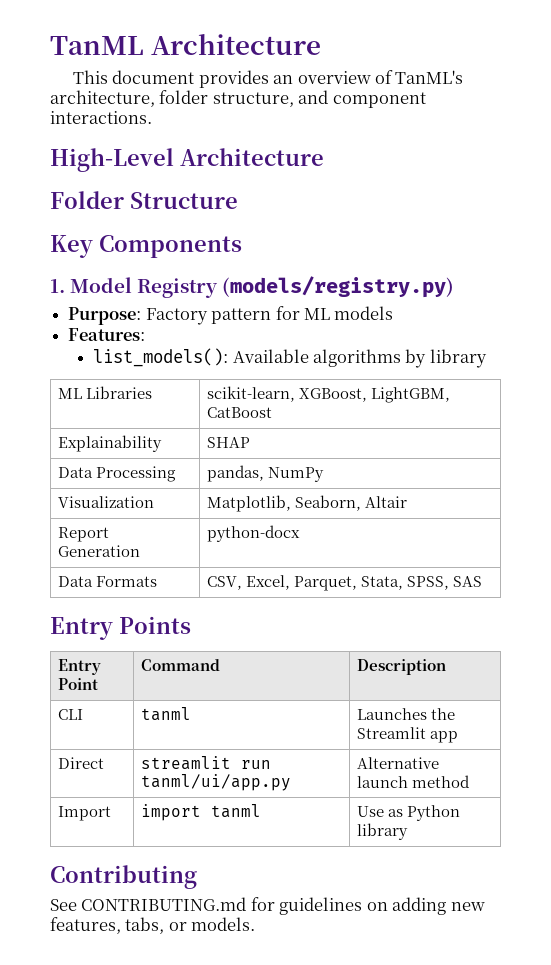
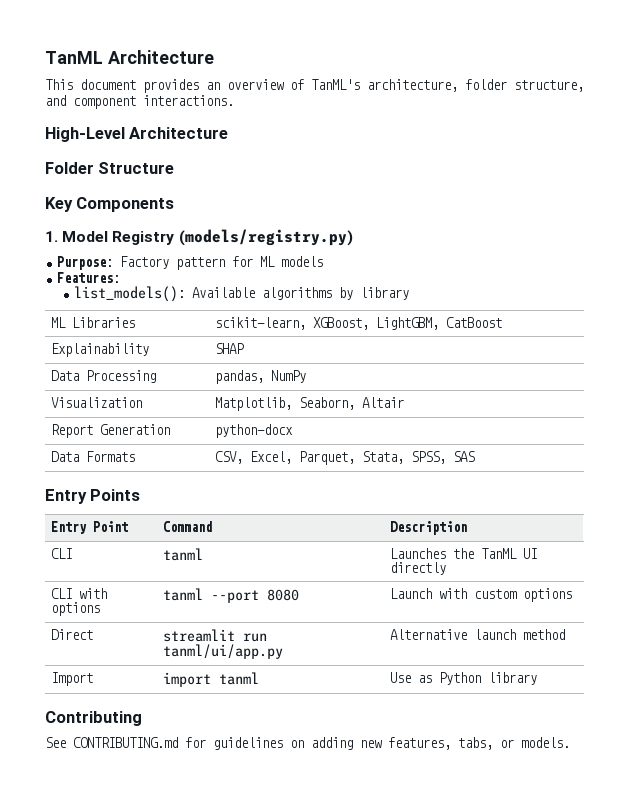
- CLI | tanml | Launches the Streamlit app
+ CLI | tanml | Launches the TanML UI directly
+ CLI with options | tanml --port 8080 | Launch with custom options

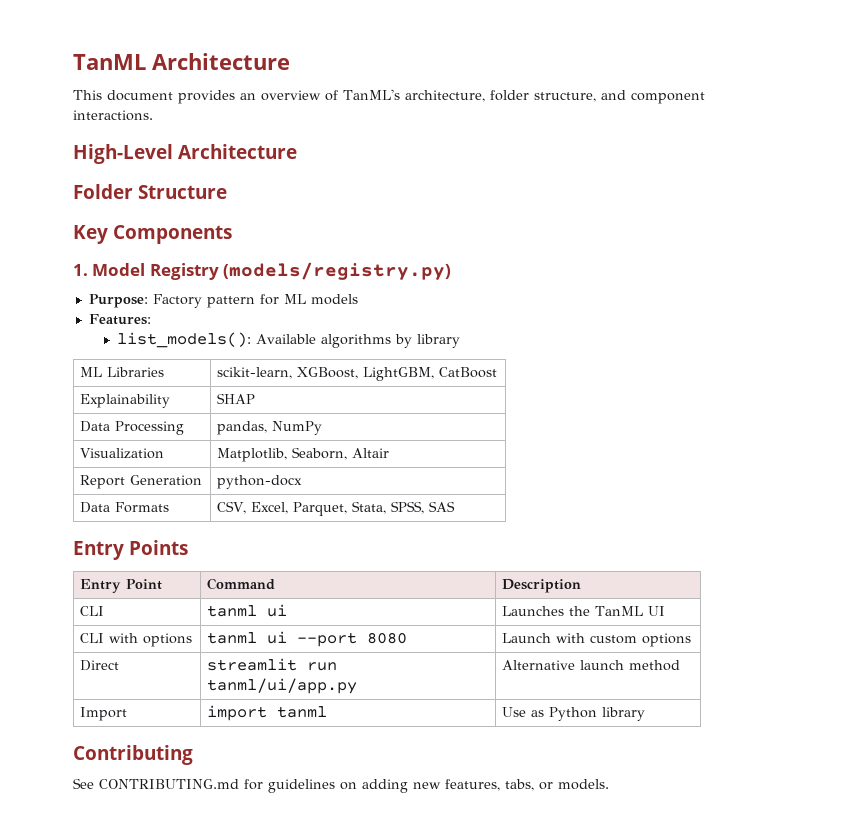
- CLI | tanml | Launches the TanML UI directly
+ CLI | tanml ui | Launches the TanML UI
- CLI with options | tanml --port 8080 | Launch with custom options
+ CLI with options | tanml ui --port 8080 | Launch with custom options

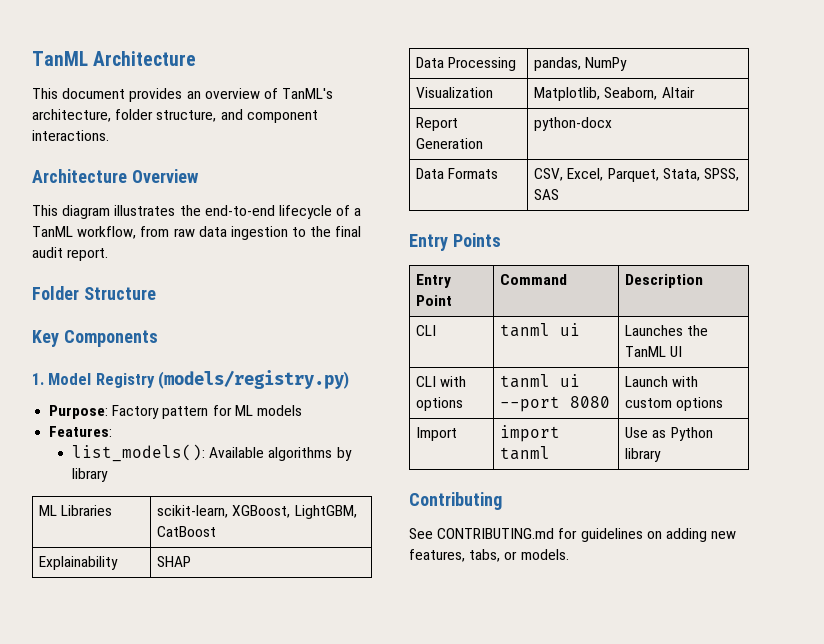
- High-Level Architecture
+ Architecture Overview
+ This diagram illustrates the end-to-end lifecycle of a TanML workflow, from raw data ingestion to the final audit report.
- Direct | streamlit run tanml/ui/app.py | Alternative launch method

